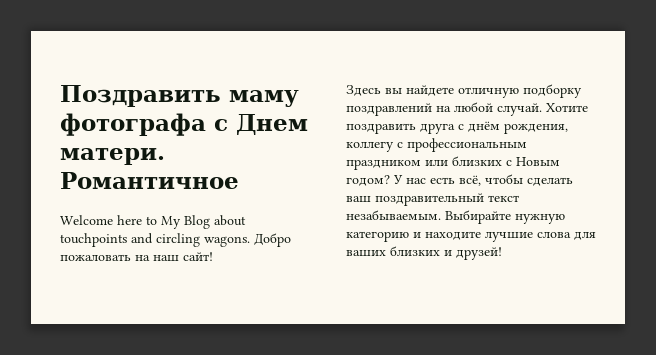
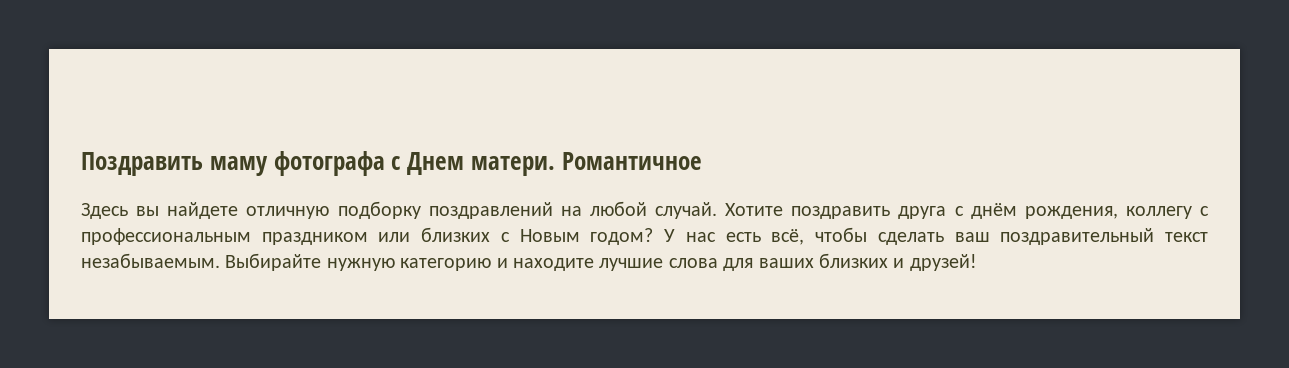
- Welcome here to My Blog about touchpoints and circling wagons. Добро пожаловать на наш сайт!

